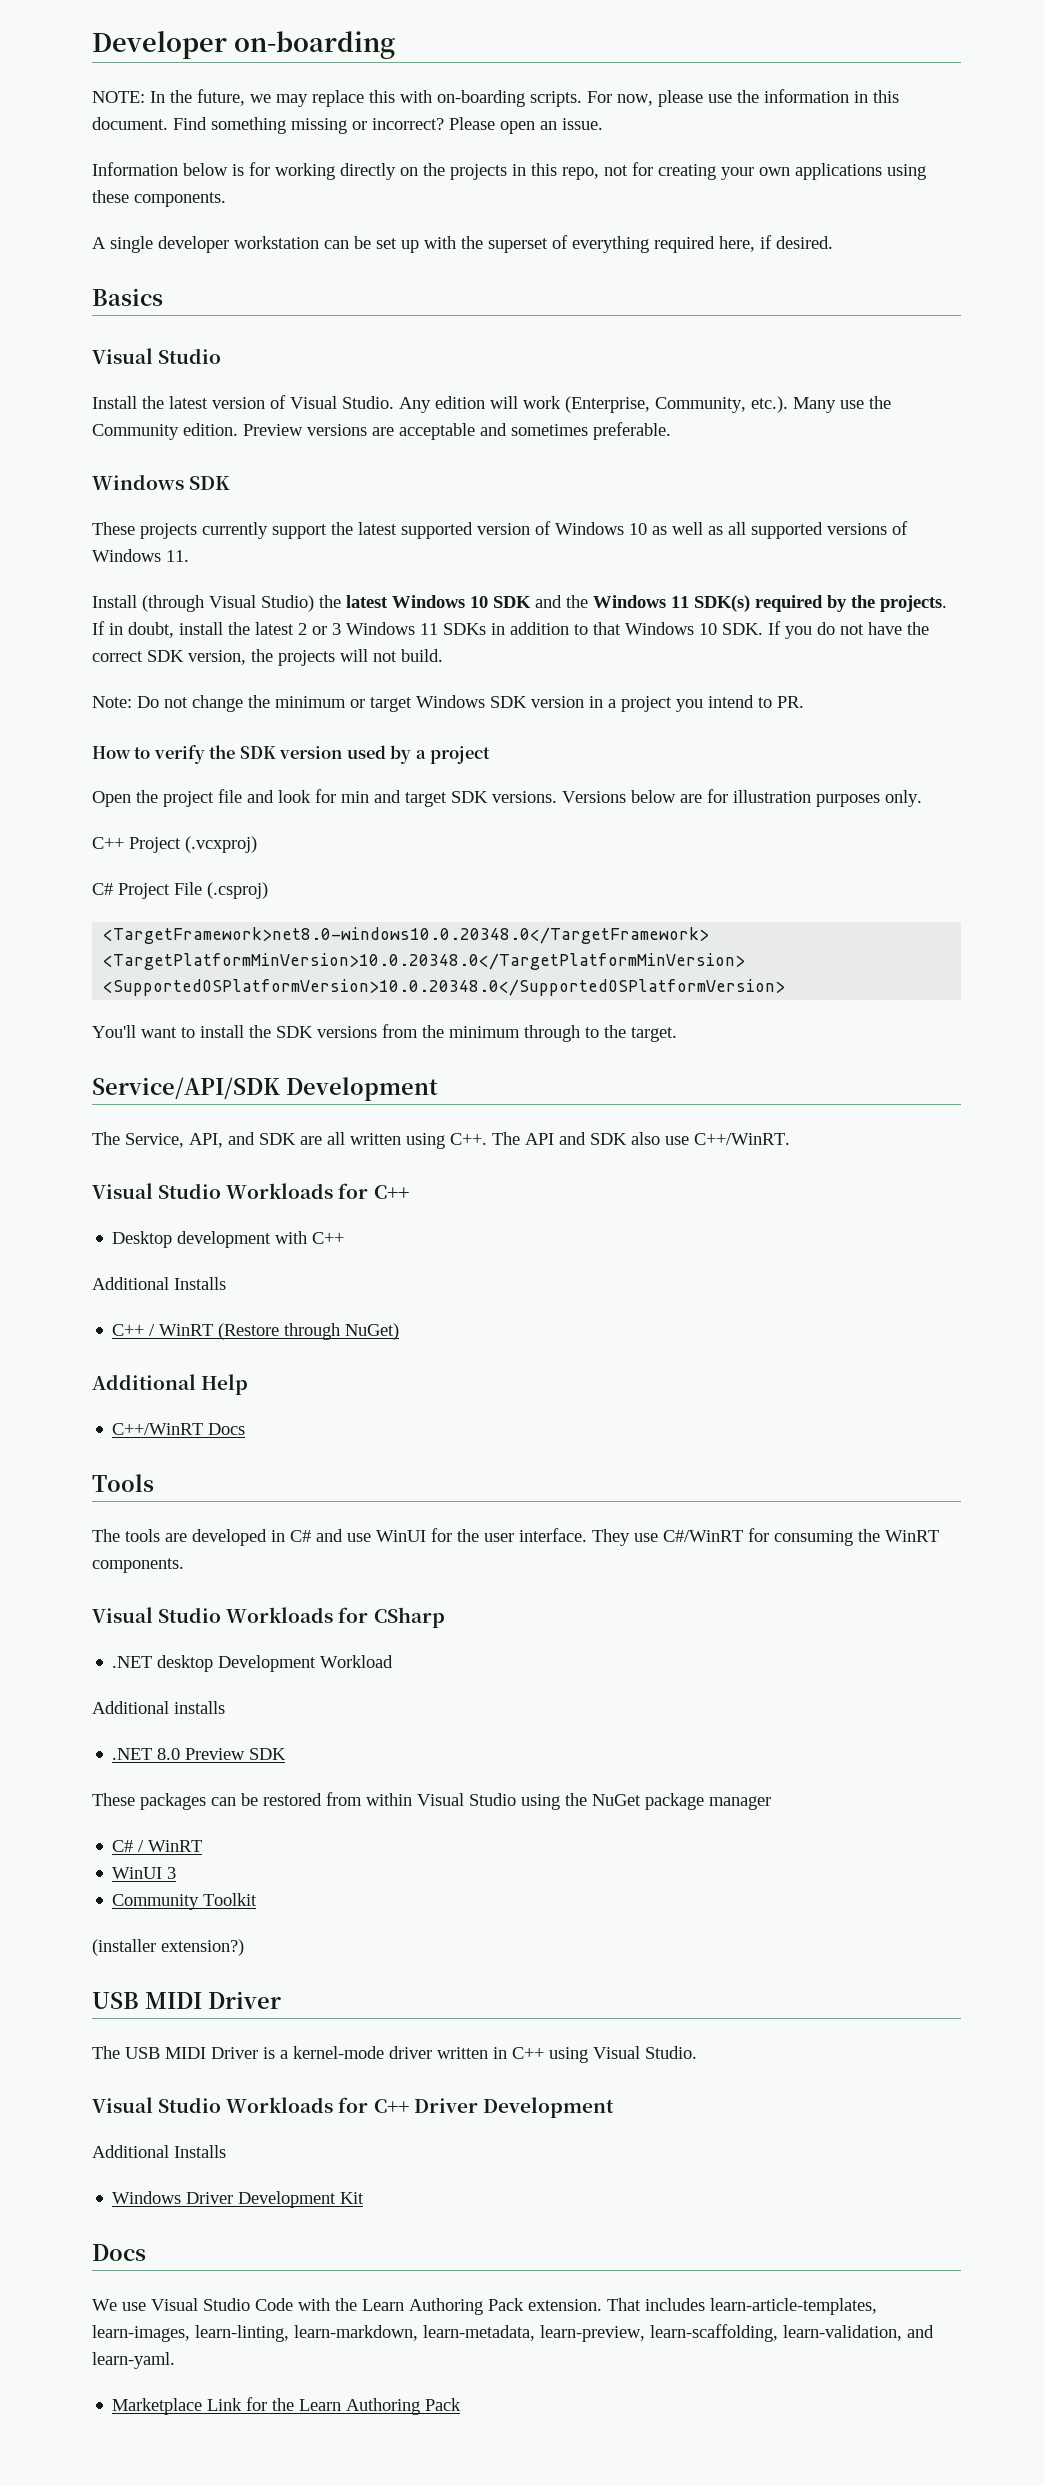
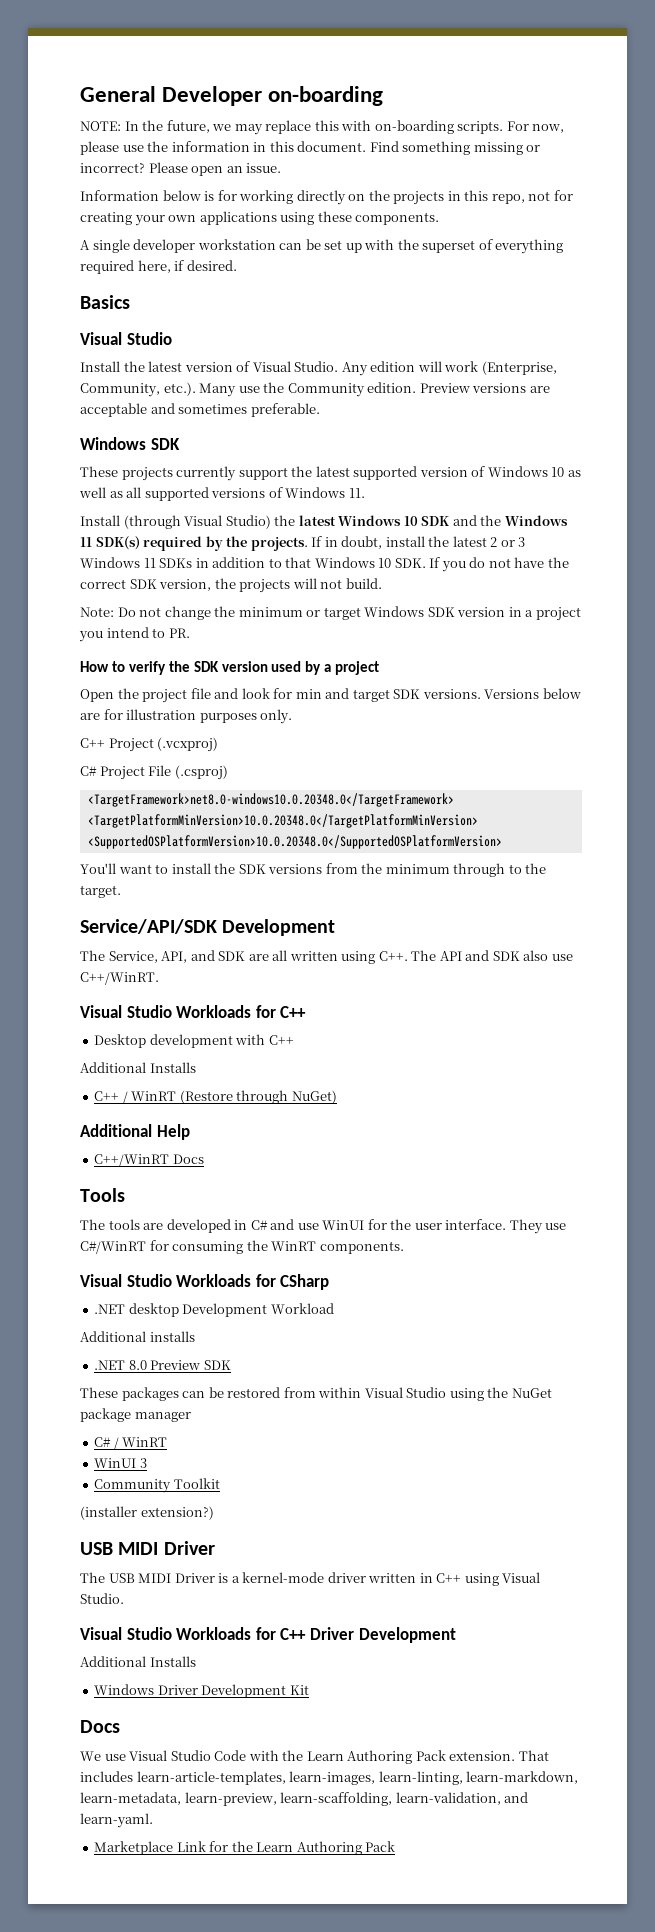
- Developer on-boarding
+ General Developer on-boarding

